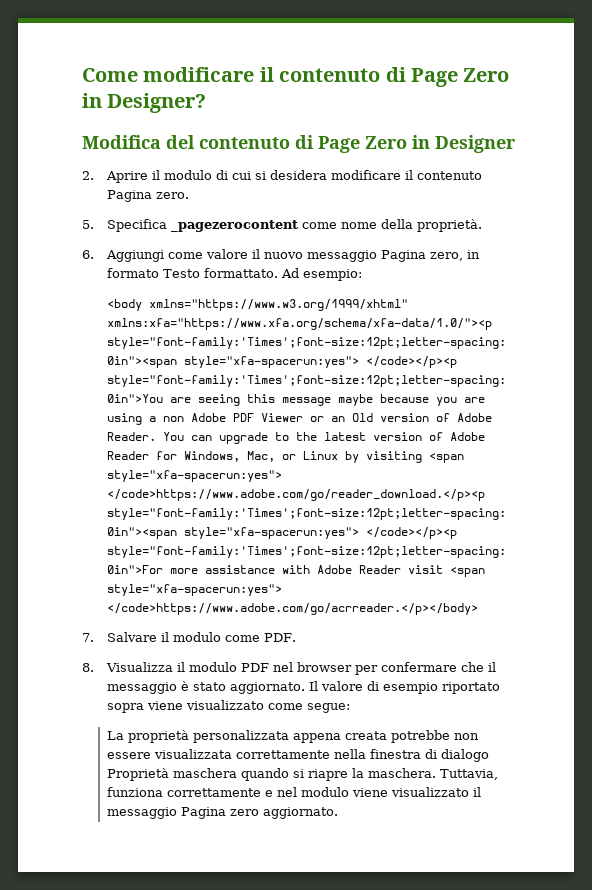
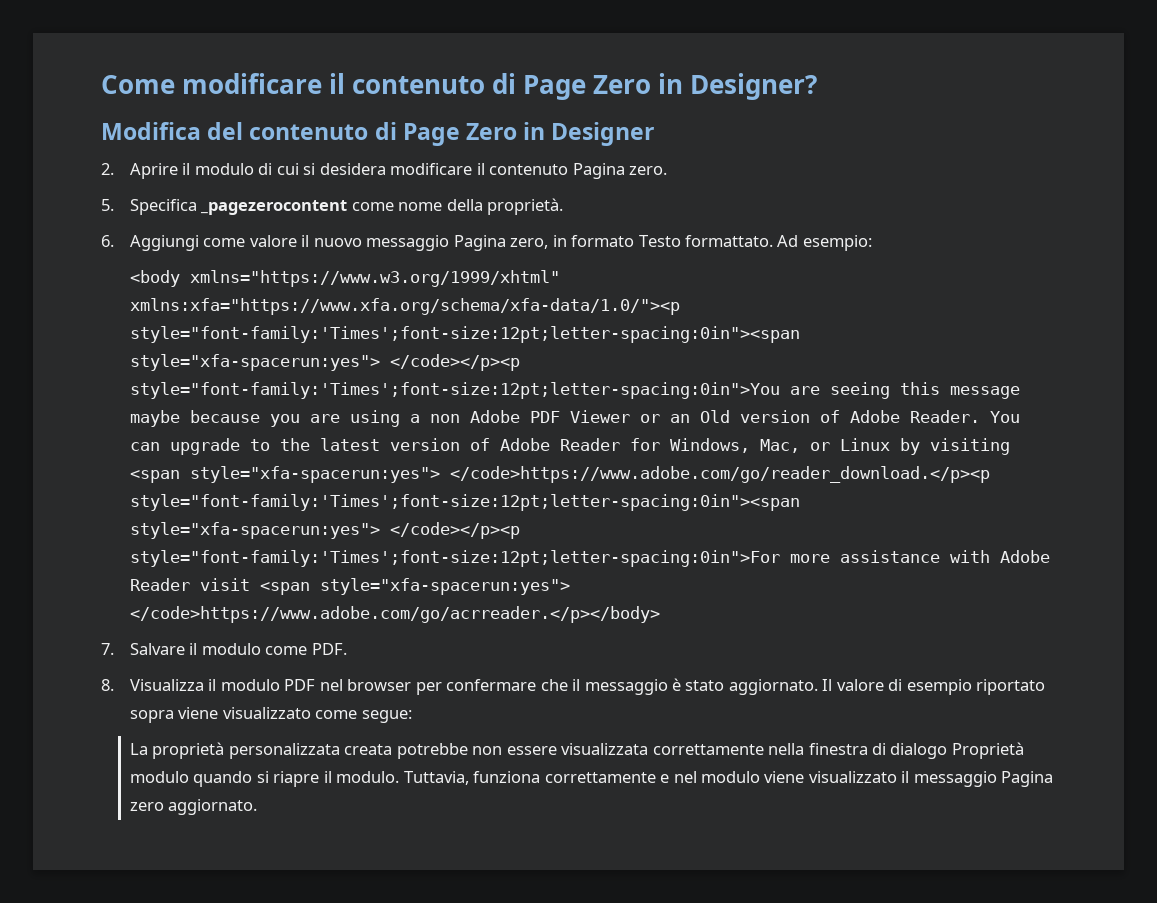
- La proprietà personalizzata appena creata potrebbe non essere visualizzata correttamente nella finestra di dialogo Proprietà maschera quando si riapre la maschera.
+ La proprietà personalizzata creata potrebbe non essere visualizzata correttamente nella finestra di dialogo Proprietà modulo quando si riapre il modulo.

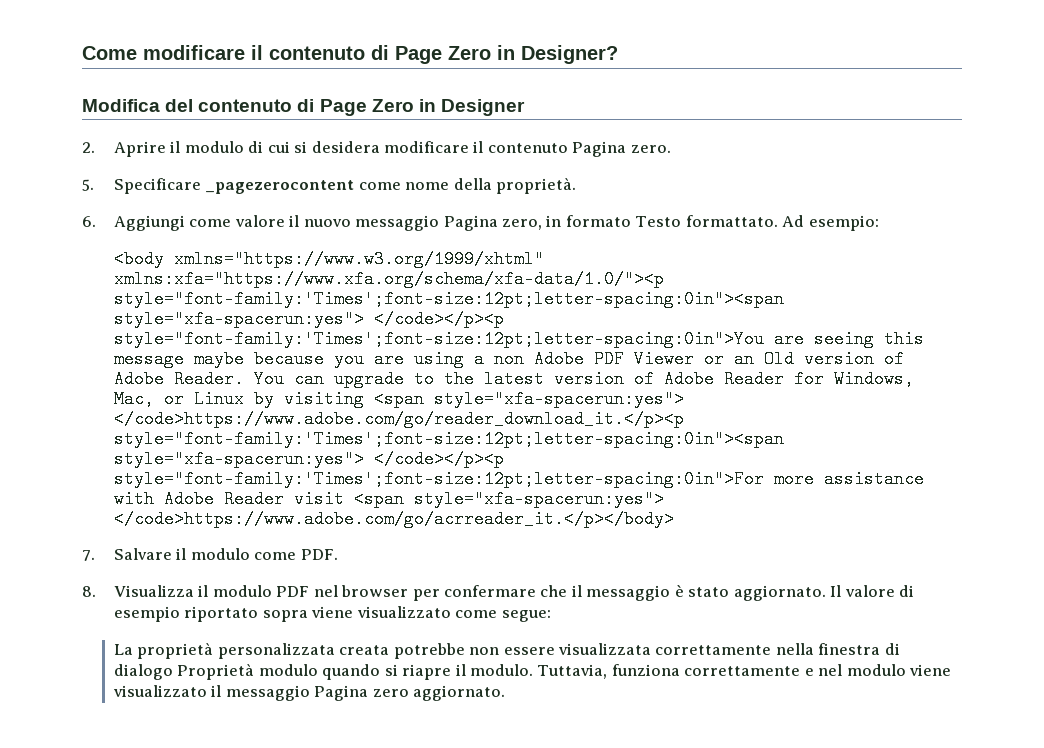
- 5. Specifica _pagezerocontent come nome della proprietà.
+ 5. Specificare _pagezerocontent come nome della proprietà.
- You can upgrade to the latest version of Adobe Reader for Windows, Mac, or Linux by visiting <span style="xfa-spacerun:yes"> </code>https://www.adobe.com/go/reader_download.</p><p style="font-family:'Times';font-size:12pt;letter-spacing:0in"><span style="xfa-spacerun:yes"> </code></p><p style="font-family:'Times';font-size:12pt;letter-spacing:0in">For more assistance with Adobe Reader visit <span style="xfa-spacerun:yes"> </code>https://www.adobe.com/go/acrreader.</p></body>
+ You can upgrade to the latest version of Adobe Reader for Windows, Mac, or Linux by visiting <span style="xfa-spacerun:yes"> </code>https://www.adobe.com/go/reader_download_it.</p><p style="font-family:'Times';font-size:12pt;letter-spacing:0in"><span style="xfa-spacerun:yes"> </code></p><p style="font-family:'Times';font-size:12pt;letter-spacing:0in">For more assistance with Adobe Reader visit <span style="xfa-spacerun:yes"> </code>https://www.adobe.com/go/acrreader_it.</p></body>

